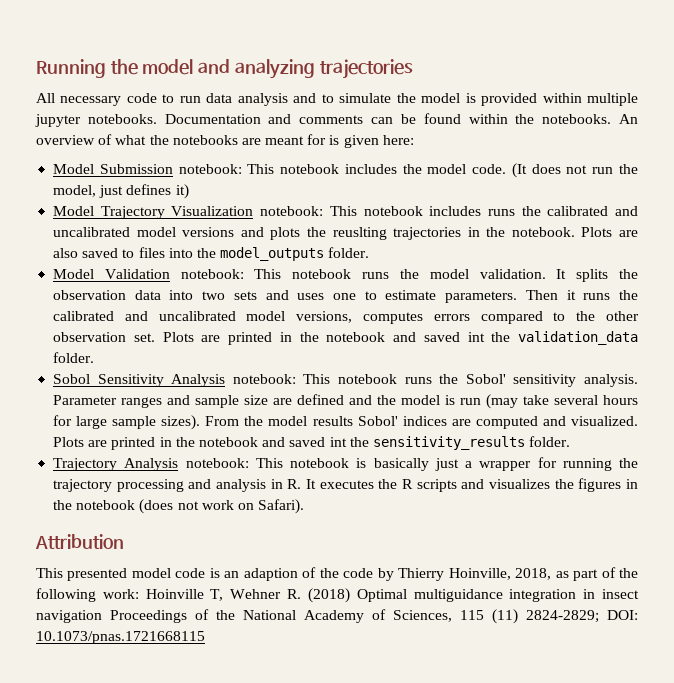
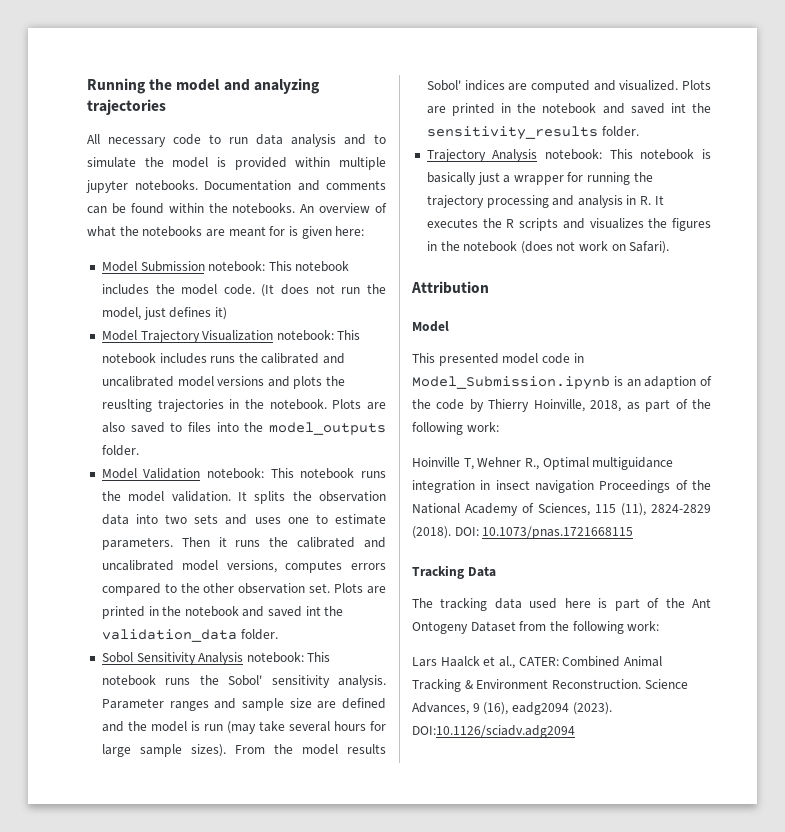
  Attribution
+ Model
- This presented model code is an adaption of the code by Thierry Hoinville, 2018, as part of the following work: Hoinville T, Wehner R. (2018) Optimal multiguidance integration in insect navigation Proceedings of the National Academy of Sciences, 115 (11) 2824-2829; DOI: 10.1073/pnas.1721668115
+ This presented model code in Model_Submission.ipynb is an adaption of the code by Thierry Hoinville, 2018, as part of the following work:
+ Hoinville T, Wehner R., Optimal multiguidance integration in insect navigation Proceedings of the National Academy of Sciences, 115 (11), 2824-2829 (2018). DOI: 10.1073/pnas.1721668115
+ Tracking Data
+ The tracking data used here is part of the Ant Ontogeny Dataset from the following work:
+ Lars Haalck et al., CATER: Combined Animal Tracking & Environment Reconstruction. Science Advances, 9 (16), eadg2094 (2023). DOI:10.1126/sciadv.adg2094

